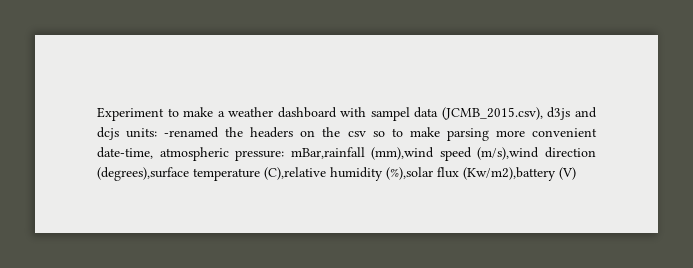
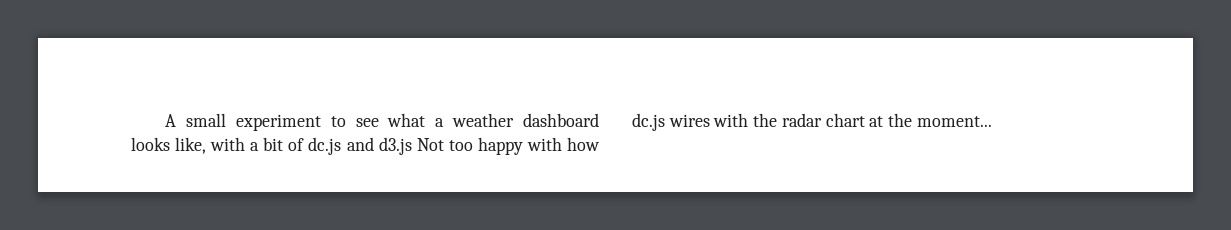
- Experiment to make a weather dashboard with sampel data (JCMB_2015.csv), d3js and dcjs units: -renamed the headers on the csv so to make parsing more convenient date-time, atmospheric pressure: mBar,rainfall (mm),wind speed (m/s),wind direction (degrees),surface temperature (C),relative humidity (%),solar flux (Kw/m2),battery (V)
+ A small experiment to see what a weather dashboard looks like, with a bit of dc.js and d3.js Not too happy with how dc.js wires with the radar chart at the moment...

